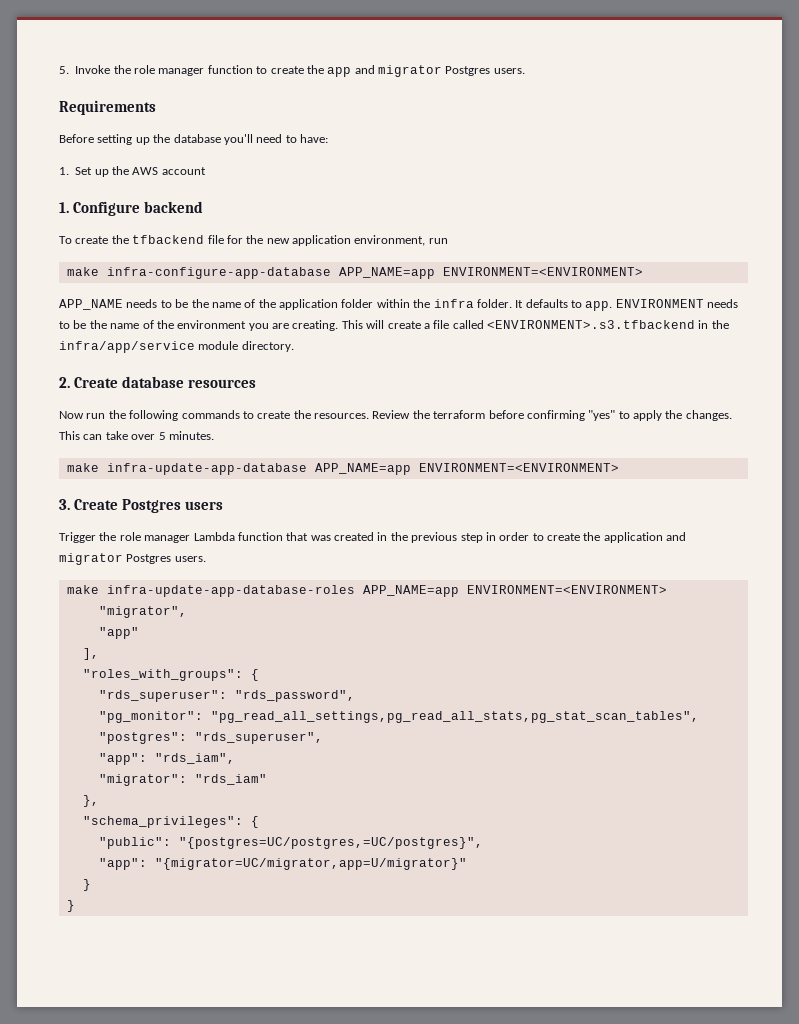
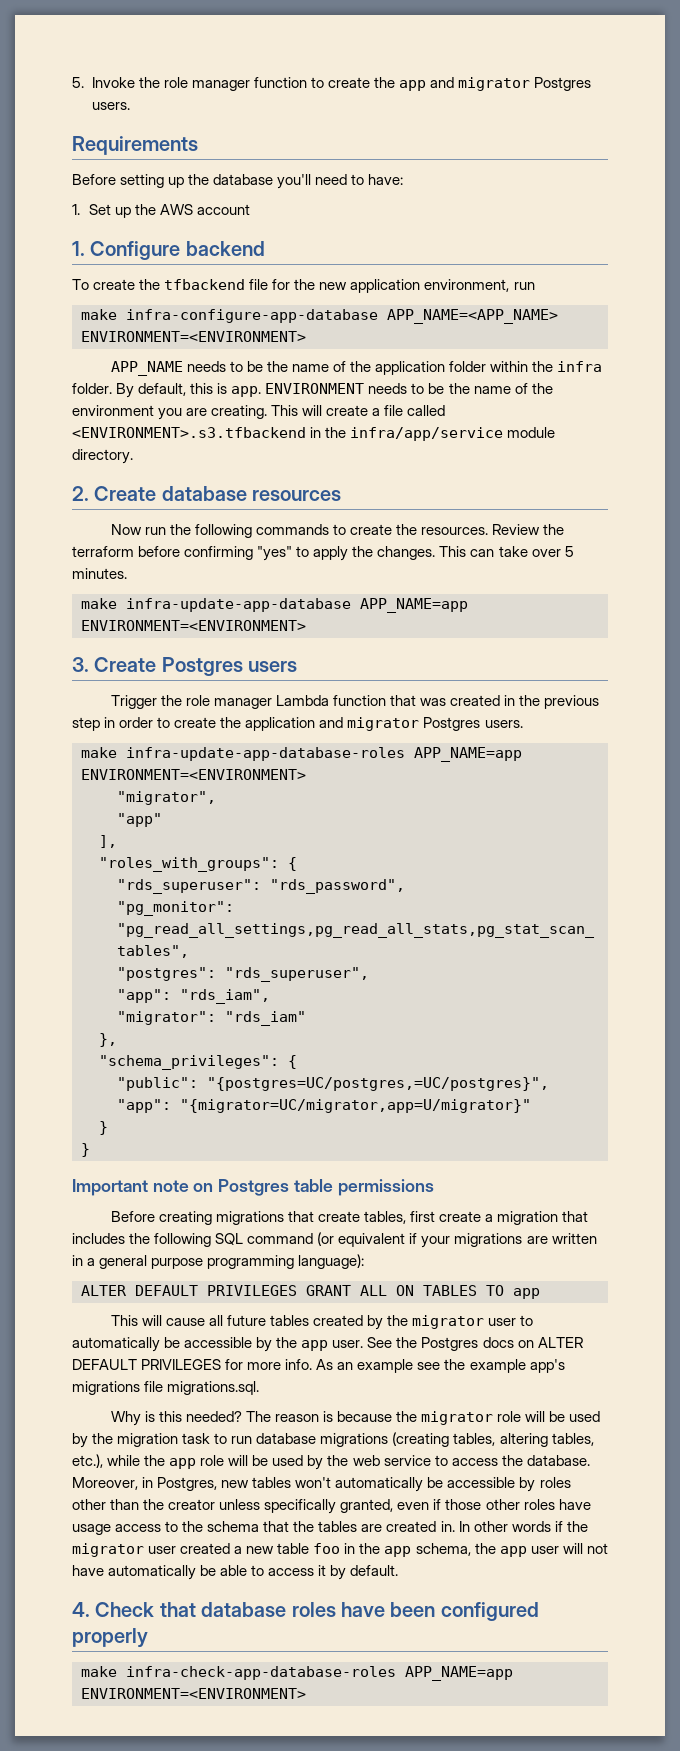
- make infra-configure-app-database APP_NAME=app ENVIRONMENT=<ENVIRONMENT>
+ make infra-configure-app-database APP_NAME=<APP_NAME> ENVIRONMENT=<ENVIRONMENT>
- It defaults to app.
+ By default, this is app.
+ Important note on Postgres table permissions
+ Before creating migrations that create tables, first create a migration that includes the following SQL command (or equivalent if your migrations are written in a general purpose programming language):
+ ALTER DEFAULT PRIVILEGES GRANT ALL ON TABLES TO app
+ This will cause all future tables created by the migrator user to automatically be accessible by the app user. See the Postgres docs on ALTER DEFAULT PRIVILEGES for more info. As an example see the example app's migrations file migrations.sql.
+ Why is this needed? The reason is because the migrator role will be used by the migration task to run database migrations (creating tables, altering tables, etc.), while the app role will be used by the web service to access the database. Moreover, in Postgres, new tables won't automatically be accessible by roles other than the creator unless specifically granted, even if those other roles have usage access to the schema that the tables are created in. In other words if the migrator user created a new table foo in the app schema, the app user will not have automatically be able to access it by default.
+ 4. Check that database roles have been configured properly
+ make infra-check-app-database-roles APP_NAME=app ENVIRONMENT=<ENVIRONMENT>

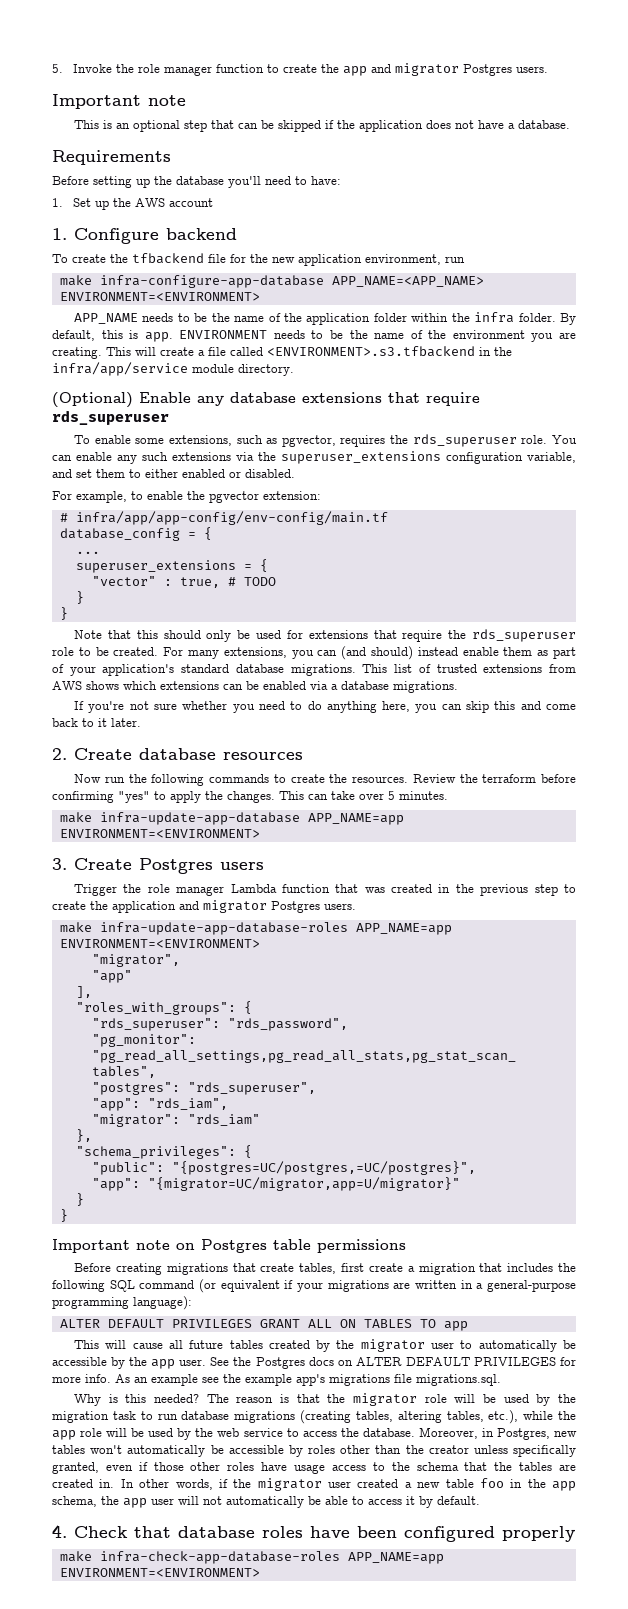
  5. Invoke the role manager function to create the app and migrator Postgres users.
+ Important note
+ This is an optional step that can be skipped if the application does not have a database.
+ (Optional) Enable any database extensions that require rds_superuser
+ To enable some extensions, such as pgvector, requires the rds_superuser role. You can enable any such extensions via the superuser_extensions configuration variable, and set them to either enabled or disabled.
+ For example, to enable the pgvector extension:
+ # infra/app/app-config/env-config/main.tf
+ database_config = {
+ ...
+ superuser_extensions = {
+ "vector" : true, # TODO
+ }
+ }
+ Note that this should only be used for extensions that require the rds_superuser role to be created. For many extensions, you can (and should) instead enable them as part of your application's standard database migrations. This list of trusted extensions from AWS shows which extensions can be enabled via a database migrations.
+ If you're not sure whether you need to do anything here, you can skip this and come back to it later.
- Trigger the role manager Lambda function that was created in the previous step in order to create the application and migrator Postgres users.
+ Trigger the role manager Lambda function that was created in the previous step to create the application and migrator Postgres users.
- Before creating migrations that create tables, first create a migration that includes the following SQL command (or equivalent if your migrations are written in a general purpose programming language):
+ Before creating migrations that create tables, first create a migration that includes the following SQL command (or equivalent if your migrations are written in a general-purpose programming language):
- The reason is because the migrator role will be used by the migration task to run database migrations (creating tables, altering tables, etc.), while the app role will be used by the web service to access the database.
+ The reason is that the migrator role will be used by the migration task to run database migrations (creating tables, altering tables, etc.), while the app role will be used by the web service to access the database.
- In other words if the migrator user created a new table foo in the app schema, the app user will not have automatically be able to access it by default.
+ In other words, if the migrator user created a new table foo in the app schema, the app user will not automatically be able to access it by default.

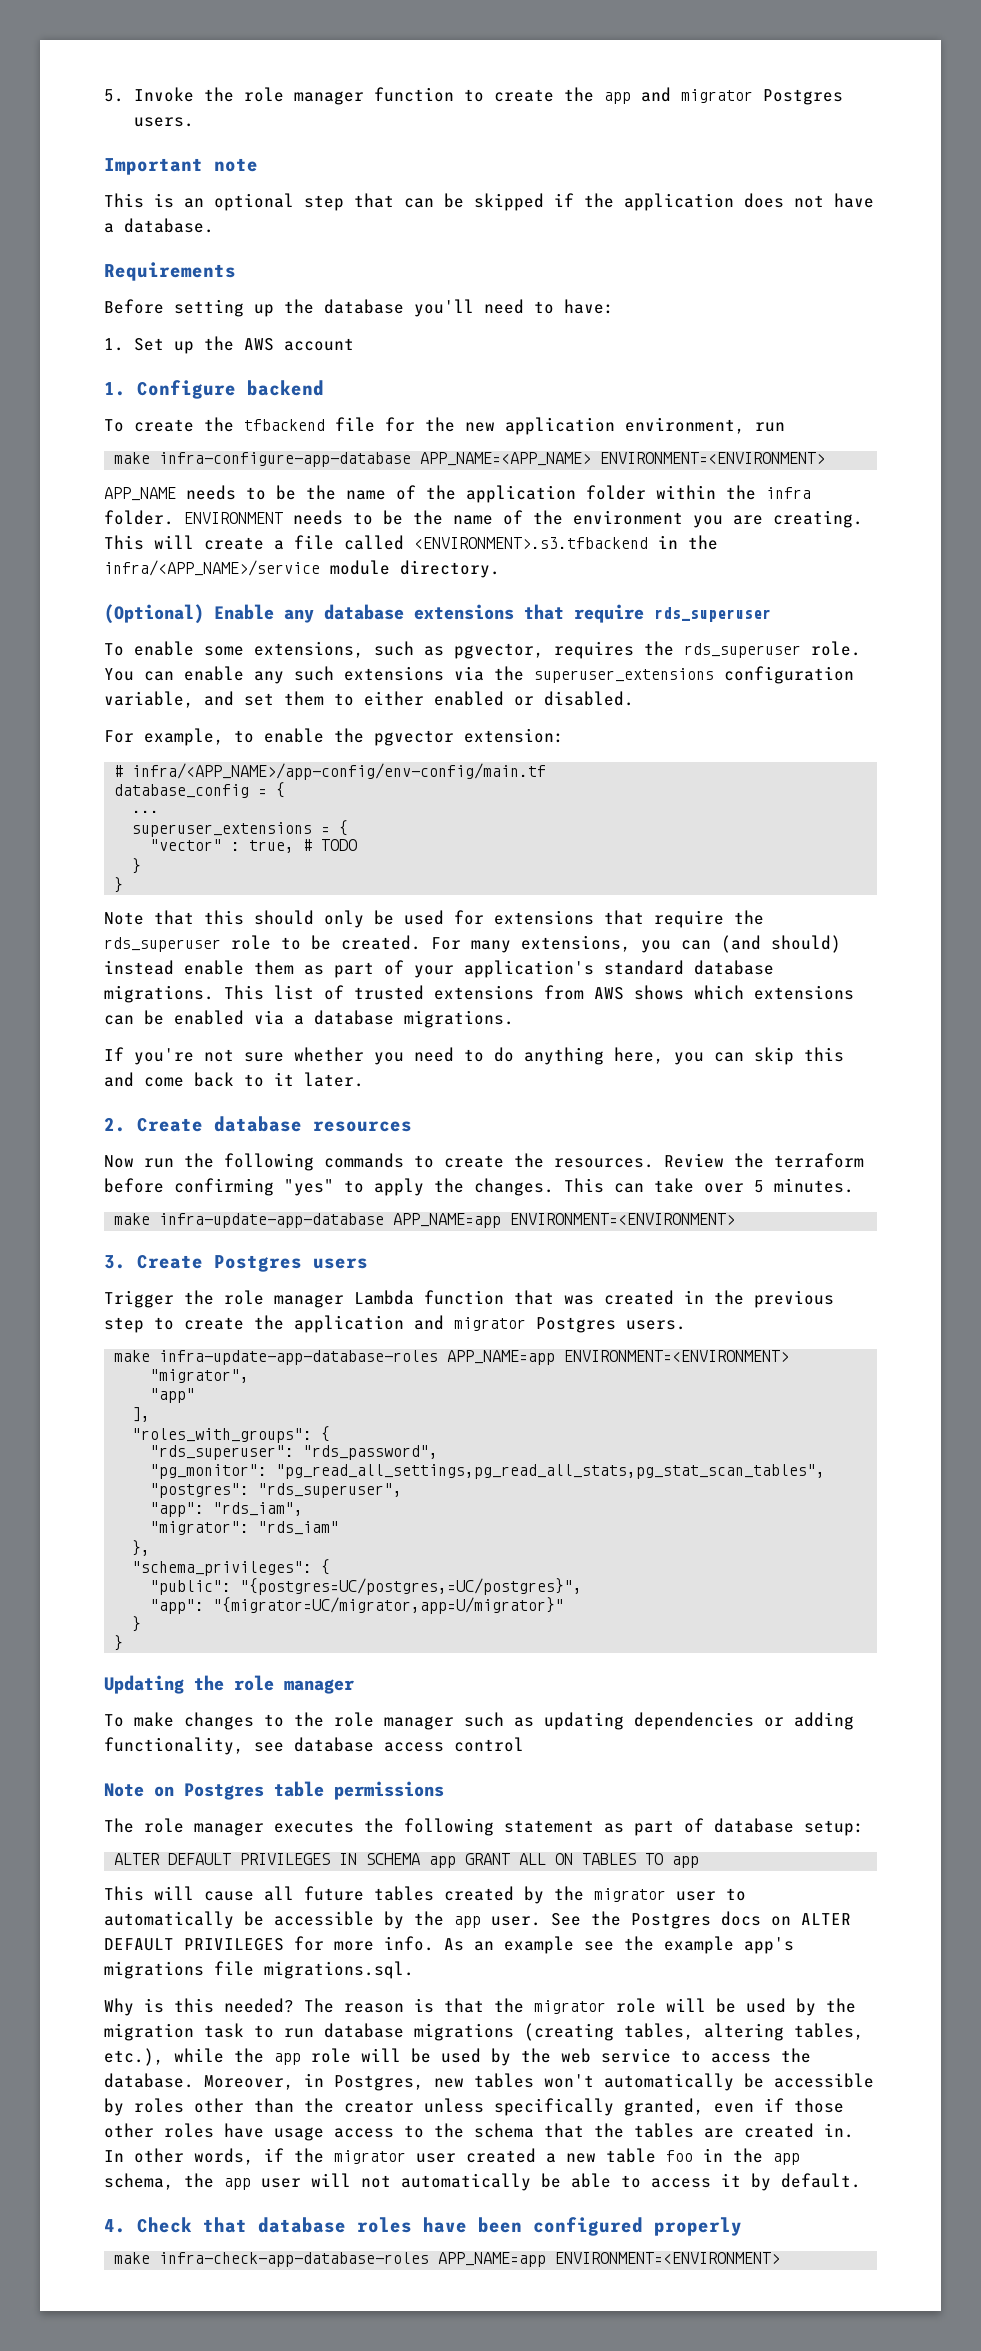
- By default, this is app.
- This will create a file called <ENVIRONMENT>.s3.tfbackend in the infra/app/service module directory.
+ This will create a file called <ENVIRONMENT>.s3.tfbackend in the infra/<APP_NAME>/service module directory.
- # infra/app/app-config/env-config/main.tf
+ # infra/<APP_NAME>/app-config/env-config/main.tf
- Important note on Postgres table permissions
- Before creating migrations that create tables, first create a migration that includes the following SQL command (or equivalent if your migrations are written in a general-purpose programming language):
- ALTER DEFAULT PRIVILEGES GRANT ALL ON TABLES TO app
+ Updating the role manager
+ To make changes to the role manager such as updating dependencies or adding functionality, see database access control
+ Note on Postgres table permissions
+ The role manager executes the following statement as part of database setup:
+ ALTER DEFAULT PRIVILEGES IN SCHEMA app GRANT ALL ON TABLES TO app

